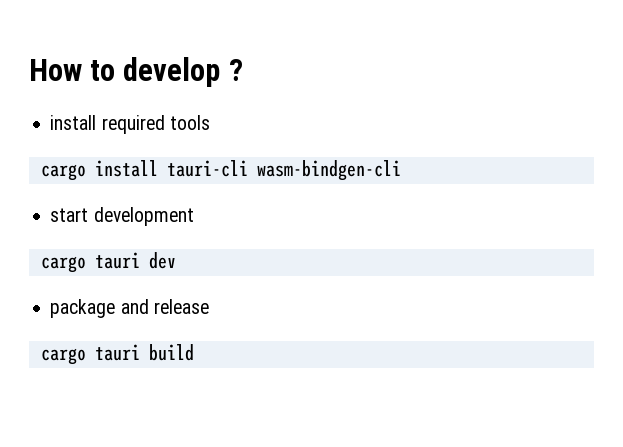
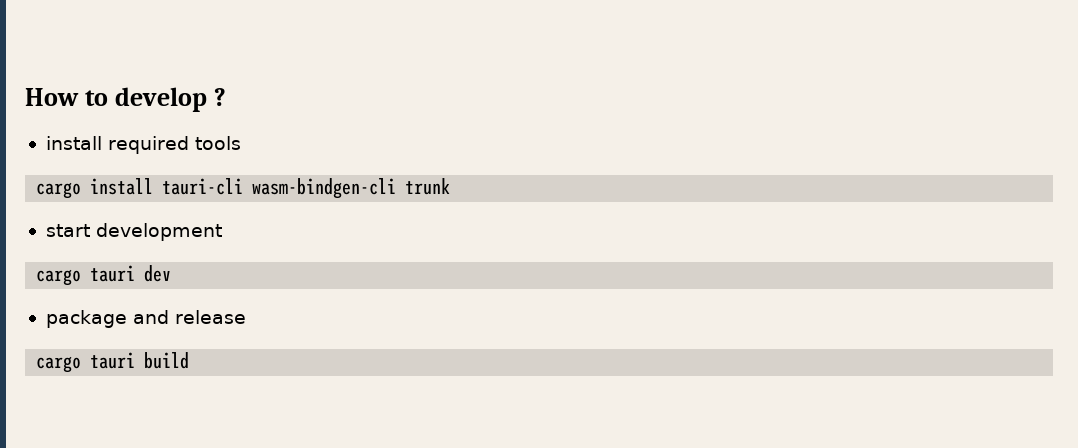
- cargo install tauri-cli wasm-bindgen-cli
+ cargo install tauri-cli wasm-bindgen-cli trunk

